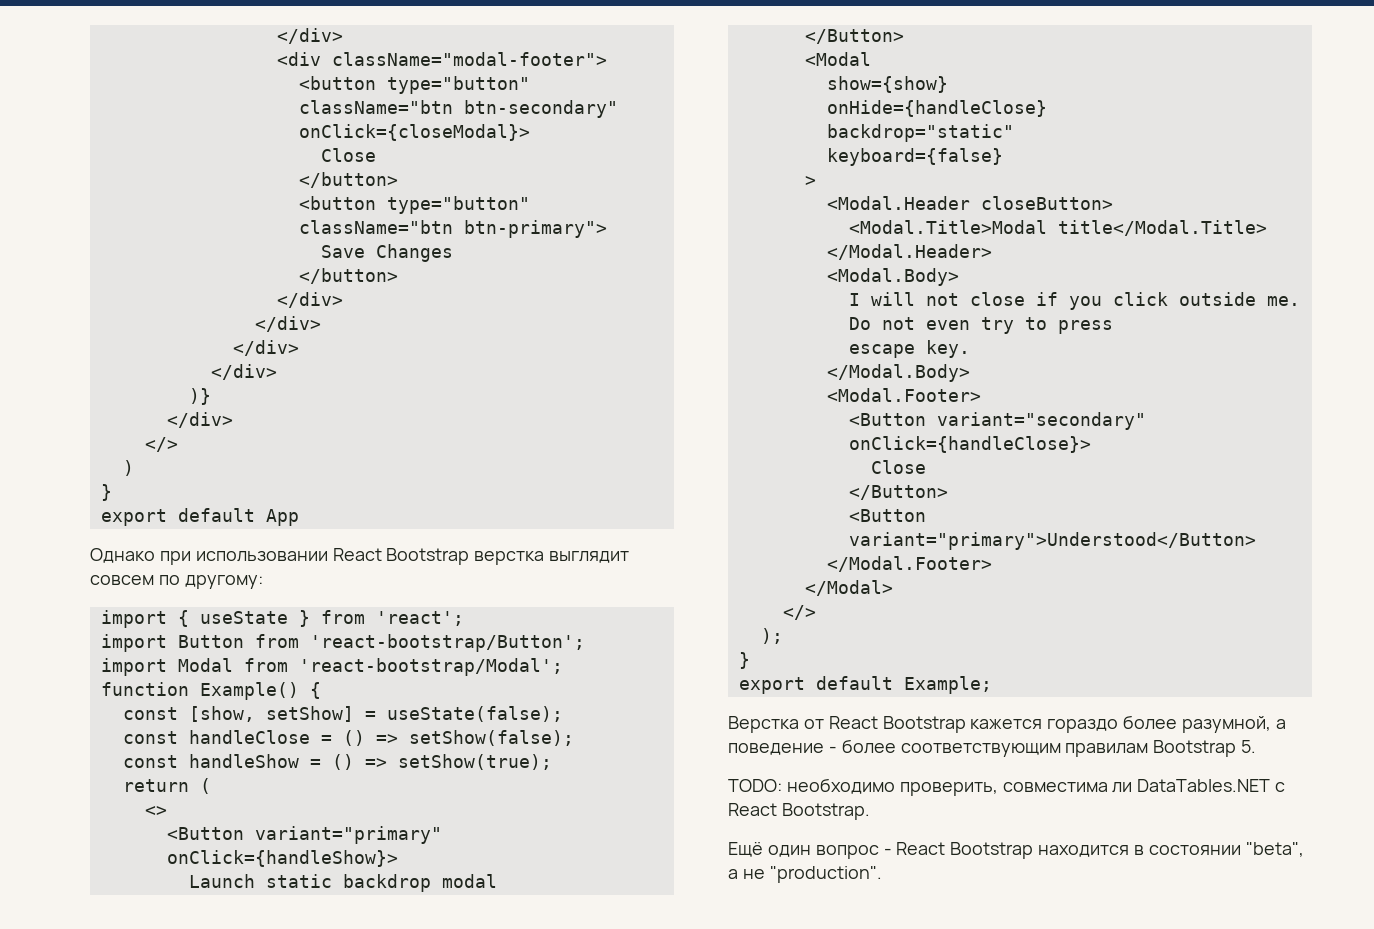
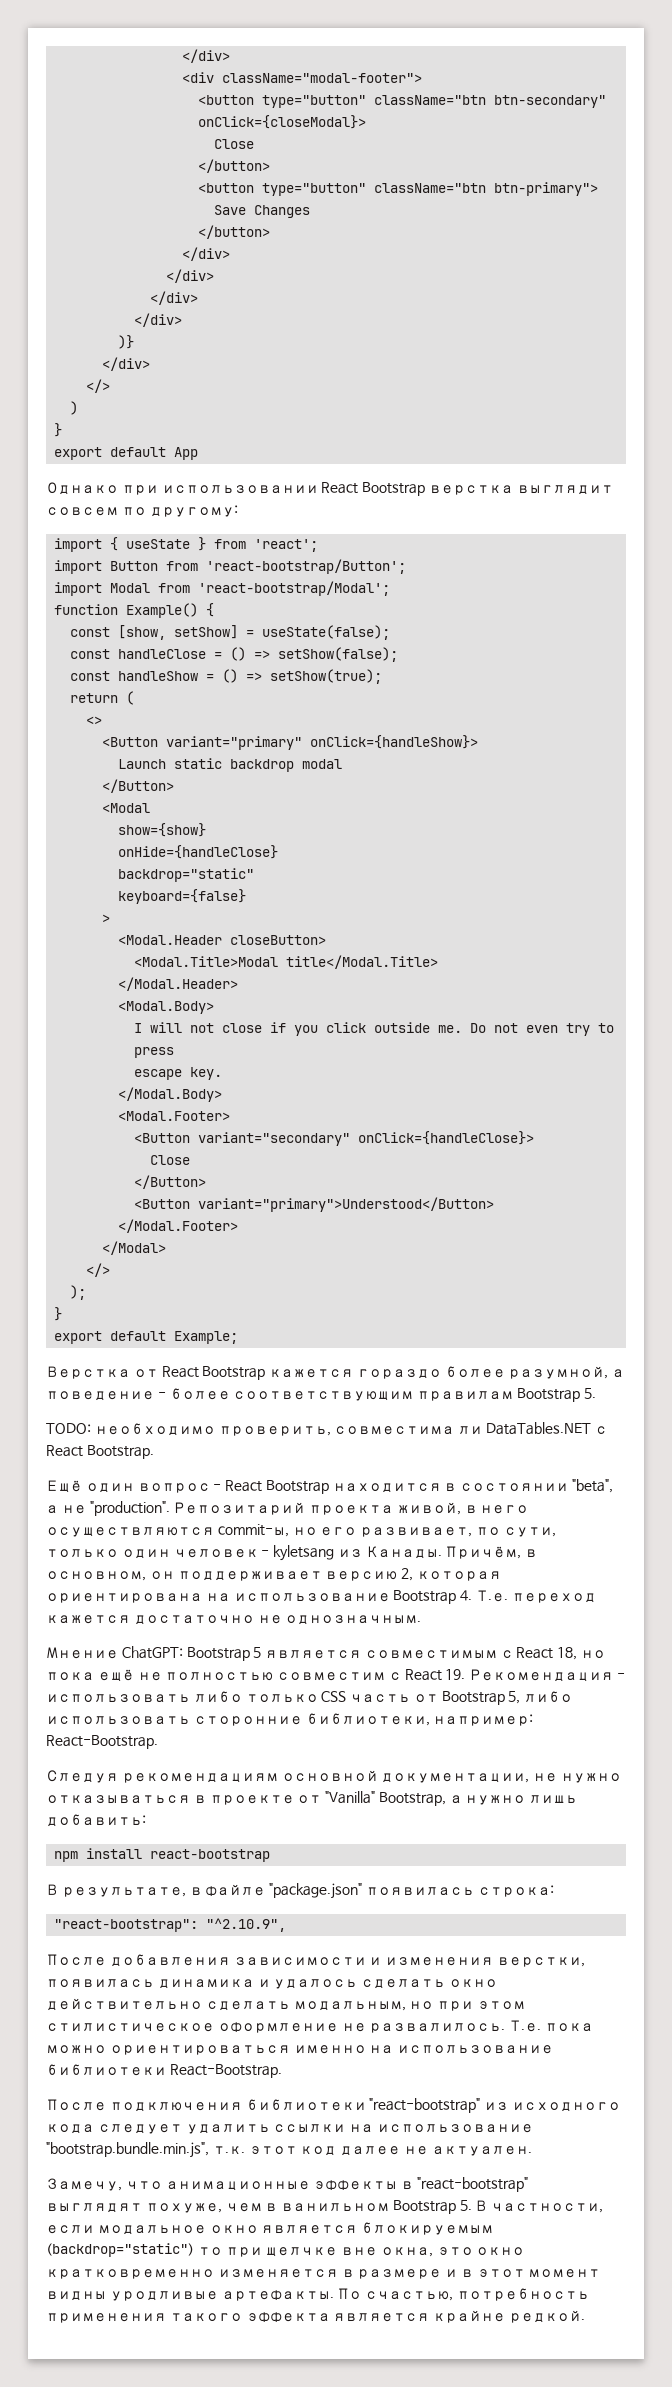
+ Репозитарий проекта живой, в него осуществляются commit-ы, но его развивает, по сути, только один человек - kyletsang из Канады. Причём, в основном, он поддерживает версию 2, которая ориентирована на использование Bootstrap 4. Т.е. переход кажется достаточно не однозначным.
+ Мнение ChatGPT: Bootstrap 5 является совместимым с React 18, но пока ещё не полностью совместим с React 19. Рекомендация - использовать либо только CSS часть от Bootstrap 5, либо использовать сторонние библиотеки, например: React-Bootstrap.
+ Следуя рекомендациям основной документации, не нужно отказываться в проекте от "Vanilla" Bootstrap, а нужно лишь добавить:
+ npm install react-bootstrap
+ В результате, в файле "package.json" появилась строка:
+ "react-bootstrap": "^2.10.9",
+ После добавления зависимости и изменения верстки, появилась динамика и удалось сделать окно действительно сделать модальным, но при этом стилистическое оформление не развалилось. Т.е. пока можно ориентироваться именно на использование библиотеки React-Bootstrap.
+ После подключения библиотеки "react-bootstrap" из исходного кода следует удалить ссылки на использование "bootstrap.bundle.min.js", т.к. этот код далее не актуален.
+ Замечу, что анимационные эффекты в "react-bootstrap" выглядят похуже, чем в ванильном Bootstrap 5. В частности, если модальное окно является блокируемым (backdrop="static") то при щелчке вне окна, это окно кратковременно изменяется в размере и в этот момент видны уродливые артефакты. По счастью, потребность применения такого эффекта является крайне редкой.

